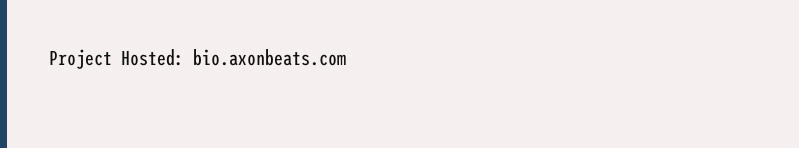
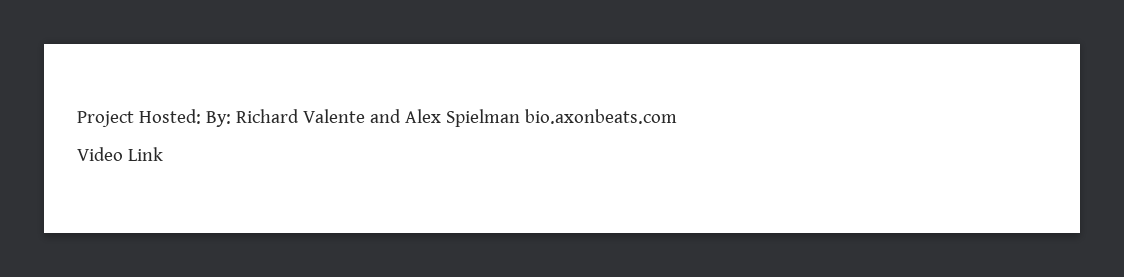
- Project Hosted: bio.axonbeats.com
+ Project Hosted: By: Richard Valente and Alex Spielman bio.axonbeats.com
+ Video Link

